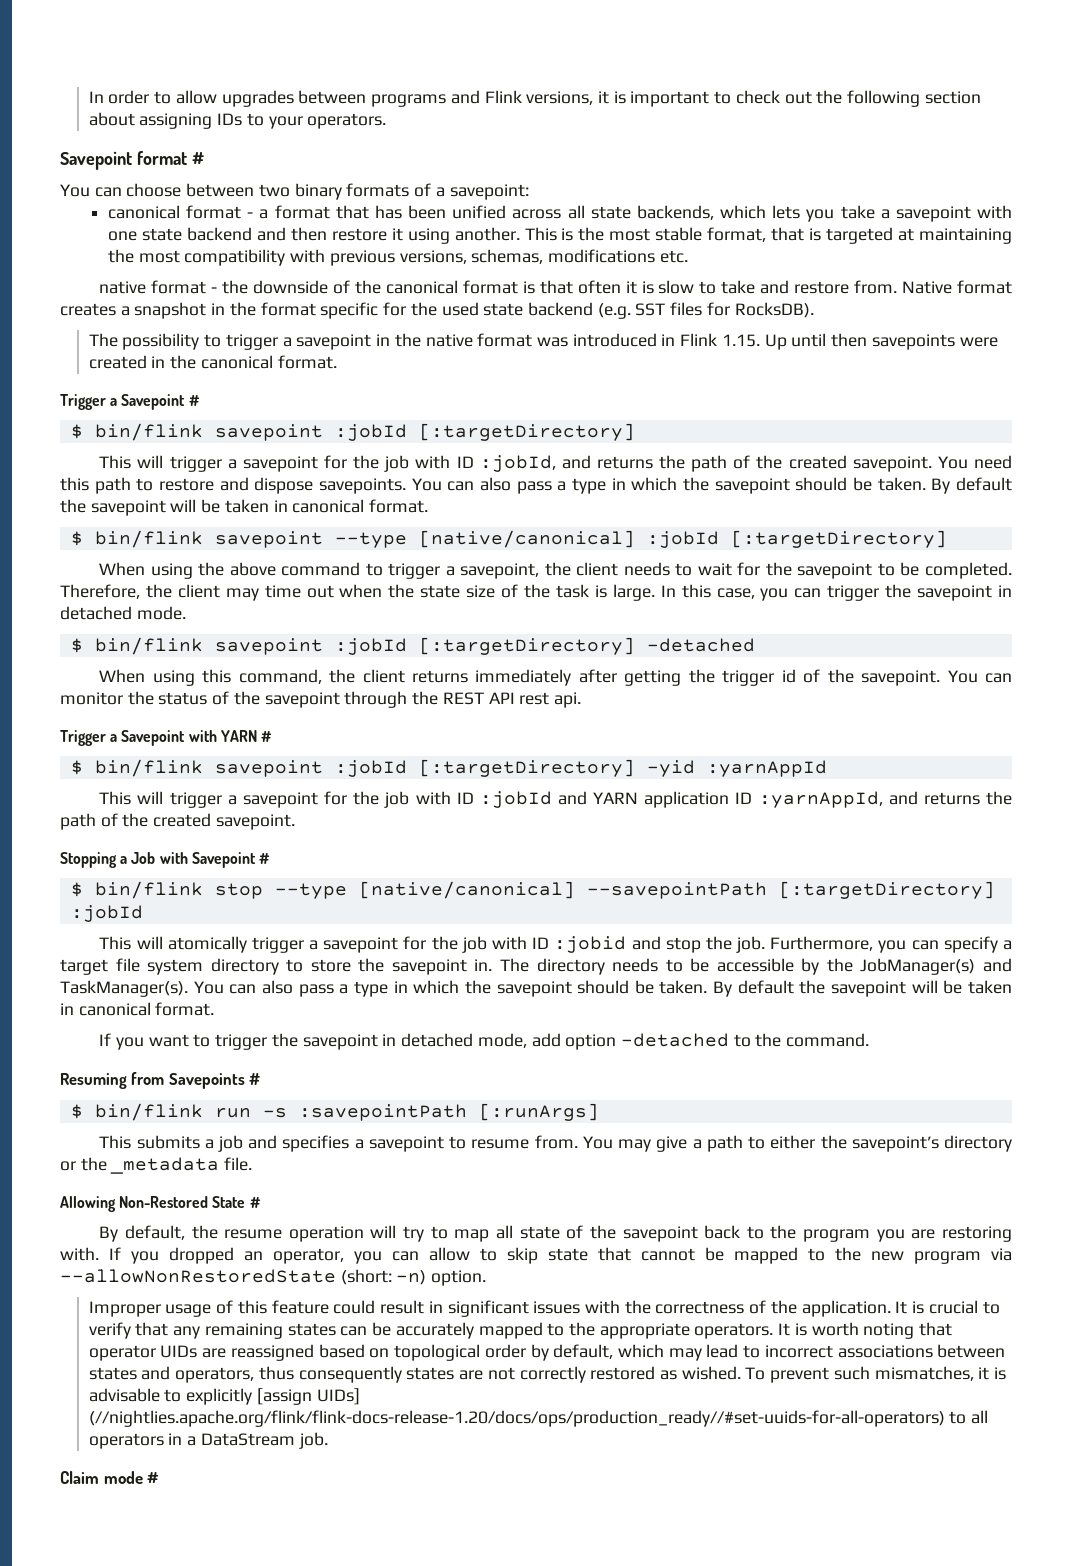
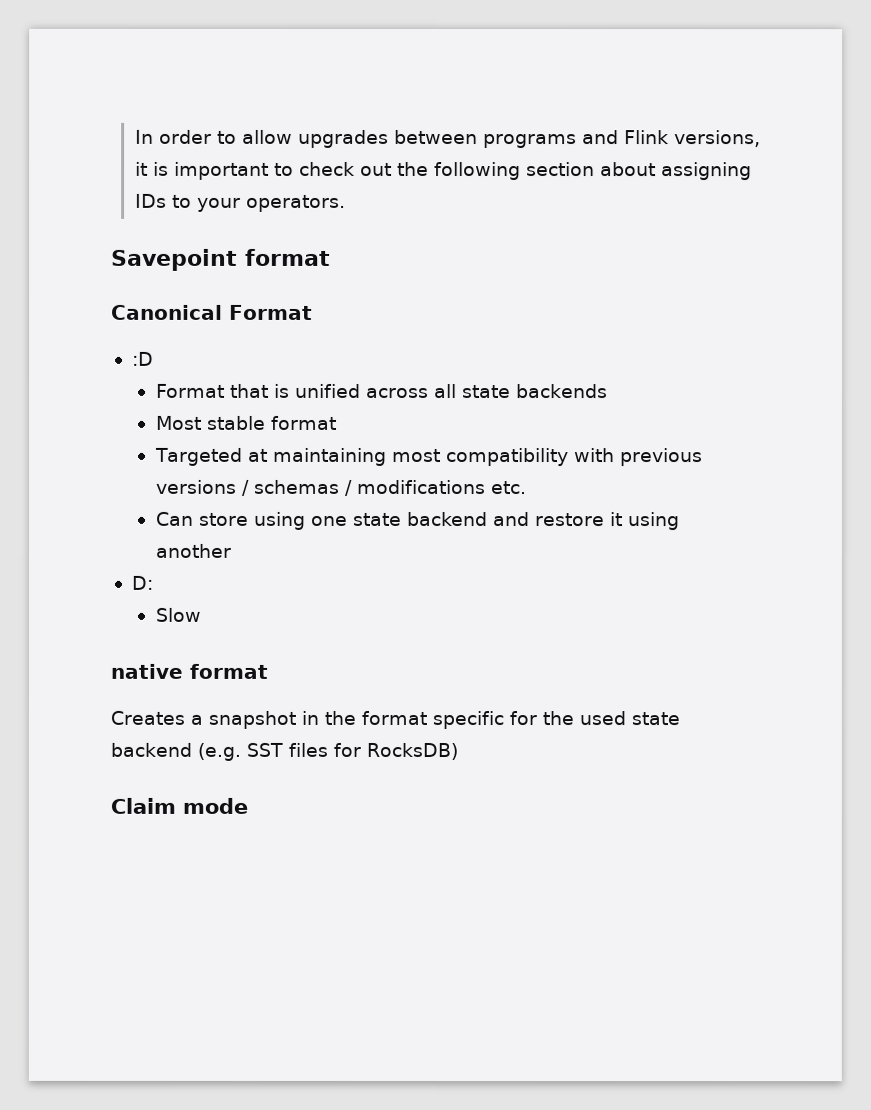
- Savepoint format #
- You can choose between two binary formats of a savepoint:
- canonical format - a format that has been unified across all state backends, which lets you take a savepoint with one state backend and then restore it using another. This is the most stable format, that is targeted at maintaining the most compatibility with previous versions, schemas, modifications etc.
- native format - the downside of the canonical format is that often it is slow to take and restore from. Native format creates a snapshot in the format specific for the used state backend (e.g. SST files for RocksDB).
- The possibility to trigger a savepoint in the native format was introduced in Flink 1.15. Up until then savepoints were created in the canonical format.
- Trigger a Savepoint #
- $ bin/flink savepoint :jobId [:targetDirectory]
- This will trigger a savepoint for the job with ID :jobId, and returns the path of the created savepoint. You need this path to restore and dispose savepoints. You can also pass a type in which the savepoint should be taken. By default the savepoint will be taken in canonical format.
- $ bin/flink savepoint --type [native/canonical] :jobId [:targetDirectory]
- When using the above command to trigger a savepoint, the client needs to wait for the savepoint to be completed. Therefore, the client may time out when the state size of the task is large. In this case, you can trigger the savepoint in detached mode.
- $ bin/flink savepoint :jobId [:targetDirectory] -detached
- When using this command, the client returns immediately after getting the trigger id of the savepoint. You can monitor the status of the savepoint through the REST API rest api.
- Trigger a Savepoint with YARN #
- $ bin/flink savepoint :jobId [:targetDirectory] -yid :yarnAppId
- This will trigger a savepoint for the job with ID :jobId and YARN application ID :yarnAppId, and returns the path of the created savepoint.
- Stopping a Job with Savepoint #
- $ bin/flink stop --type [native/canonical] --savepointPath [:targetDirectory] :jobId
- This will atomically trigger a savepoint for the job with ID :jobid and stop the job. Furthermore, you can specify a target file system directory to store the savepoint in. The directory needs to be accessible by the JobManager(s) and TaskManager(s). You can also pass a type in which the savepoint should be taken. By default the savepoint will be taken in canonical format.
- If you want to trigger the savepoint in detached mode, add option -detached to the command.
- Resuming from Savepoints #
- $ bin/flink run -s :savepointPath [:runArgs]
- This submits a job and specifies a savepoint to resume from. You may give a path to either the savepoint’s directory or the _metadata file.
- Allowing Non-Restored State #
- By default, the resume operation will try to map all state of the savepoint back to the program you are restoring with. If you dropped an operator, you can allow to skip state that cannot be mapped to the new program via --allowNonRestoredState (short: -n) option.
- Improper usage of this feature could result in significant issues with the correctness of the application. It is crucial to verify that any remaining states can be accurately mapped to the appropriate operators. It is worth noting that operator UIDs are reassigned based on topological order by default, which may lead to incorrect associations between states and operators, thus consequently states are not correctly restored as wished. To prevent such mismatches, it is advisable to explicitly [assign UIDs] (//nightlies.apache.org/flink/flink-docs-release-1.20/docs/ops/production_ready//#set-uuids-for-all-operators) to all operators in a DataStream job.
+ Savepoint format
+ Canonical Format
+ :D
+ Format that is unified across all state backends
+ Most stable format
+ Targeted at maintaining most compatibility with previous versions / schemas / modifications etc.
+ Can store using one state backend and restore it using another
+ D:
+ Slow
+ native format
+ Creates a snapshot in the format specific for the used state backend (e.g. SST files for RocksDB)
- Claim mode #
+ Claim mode

